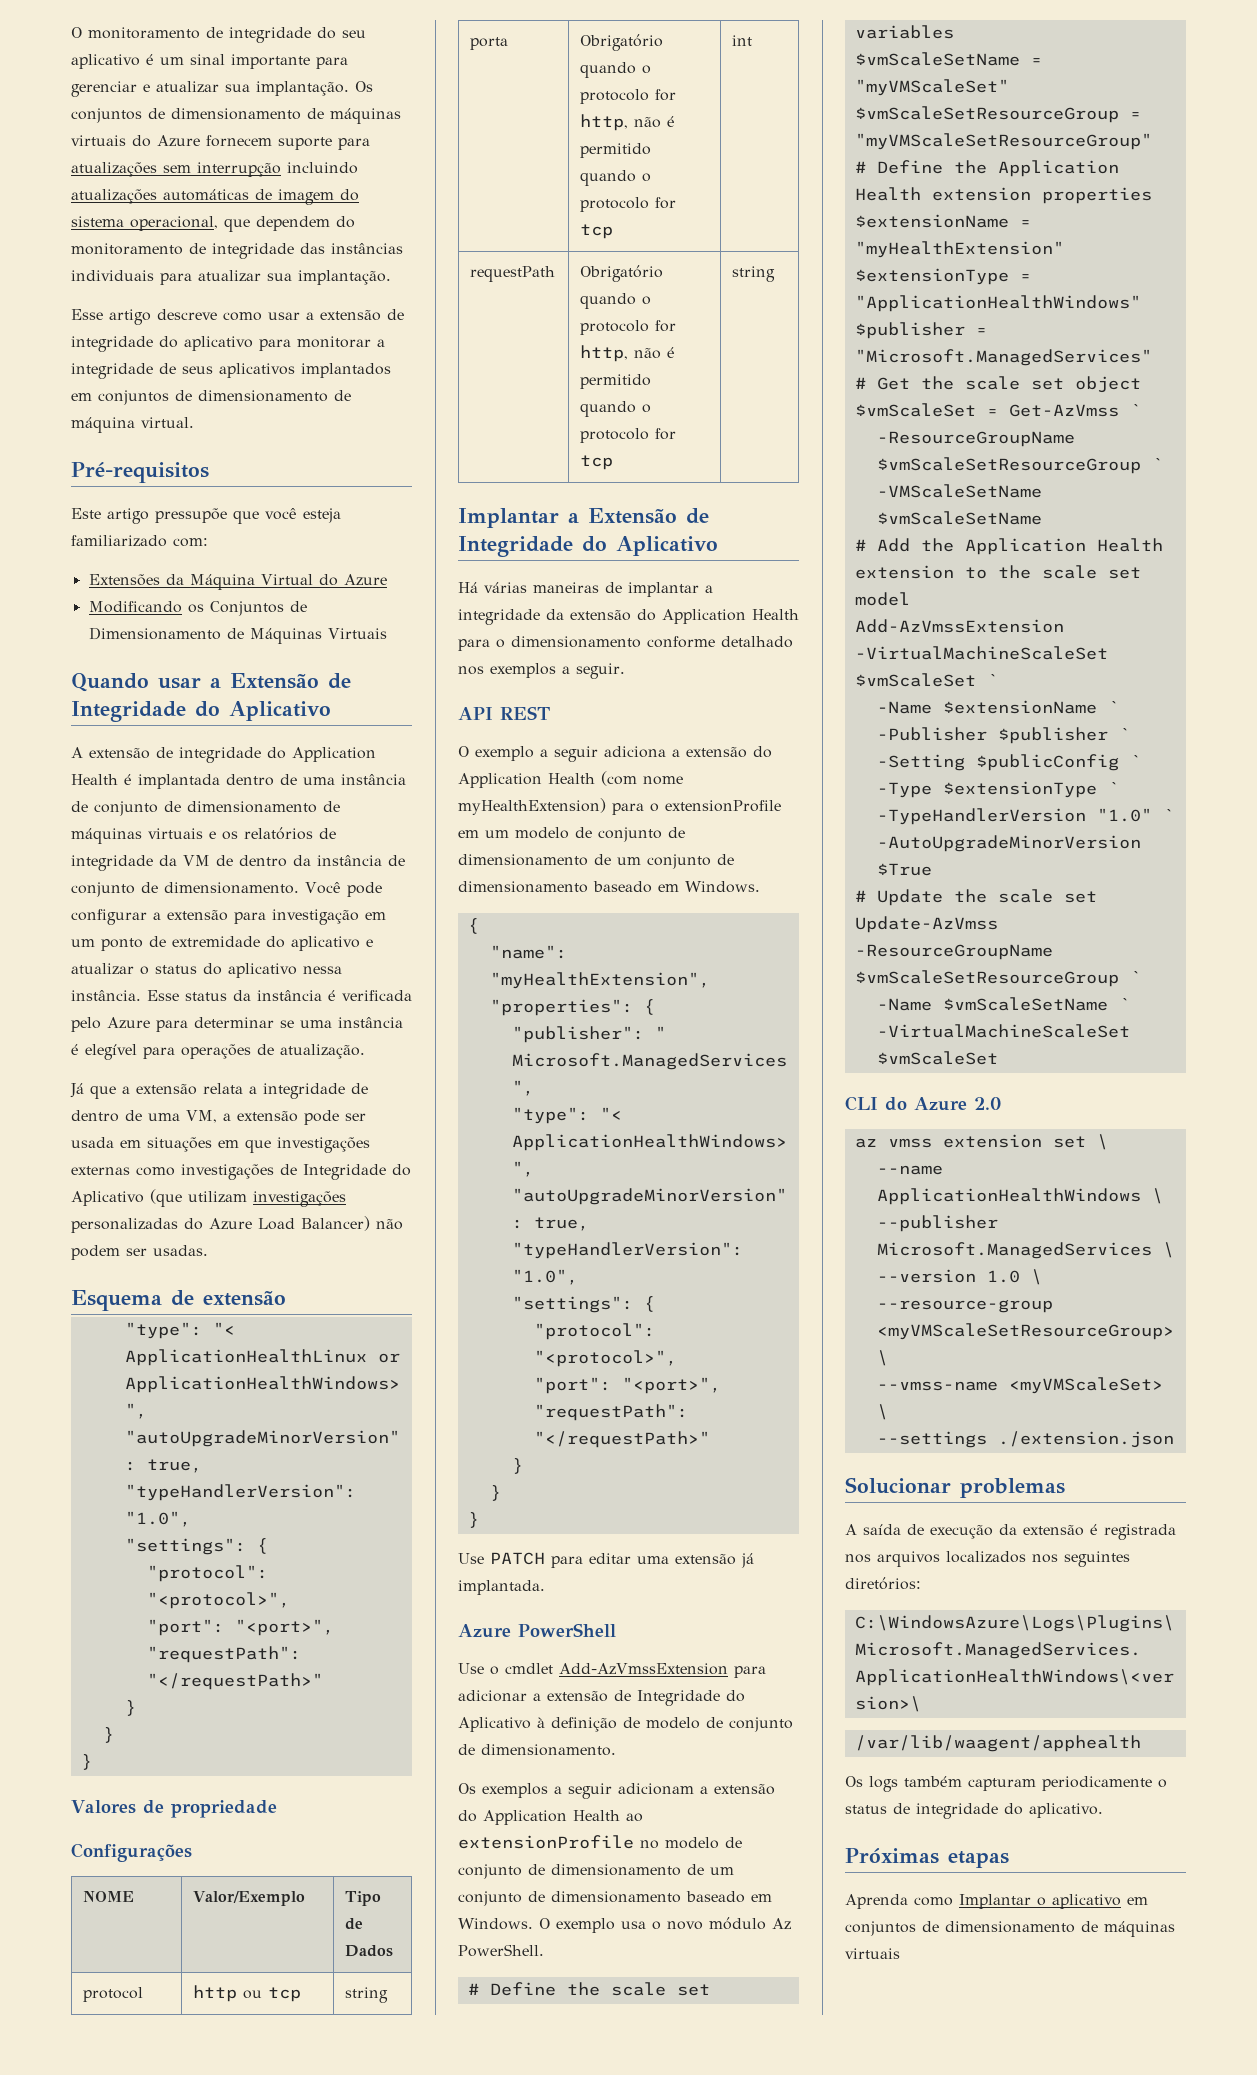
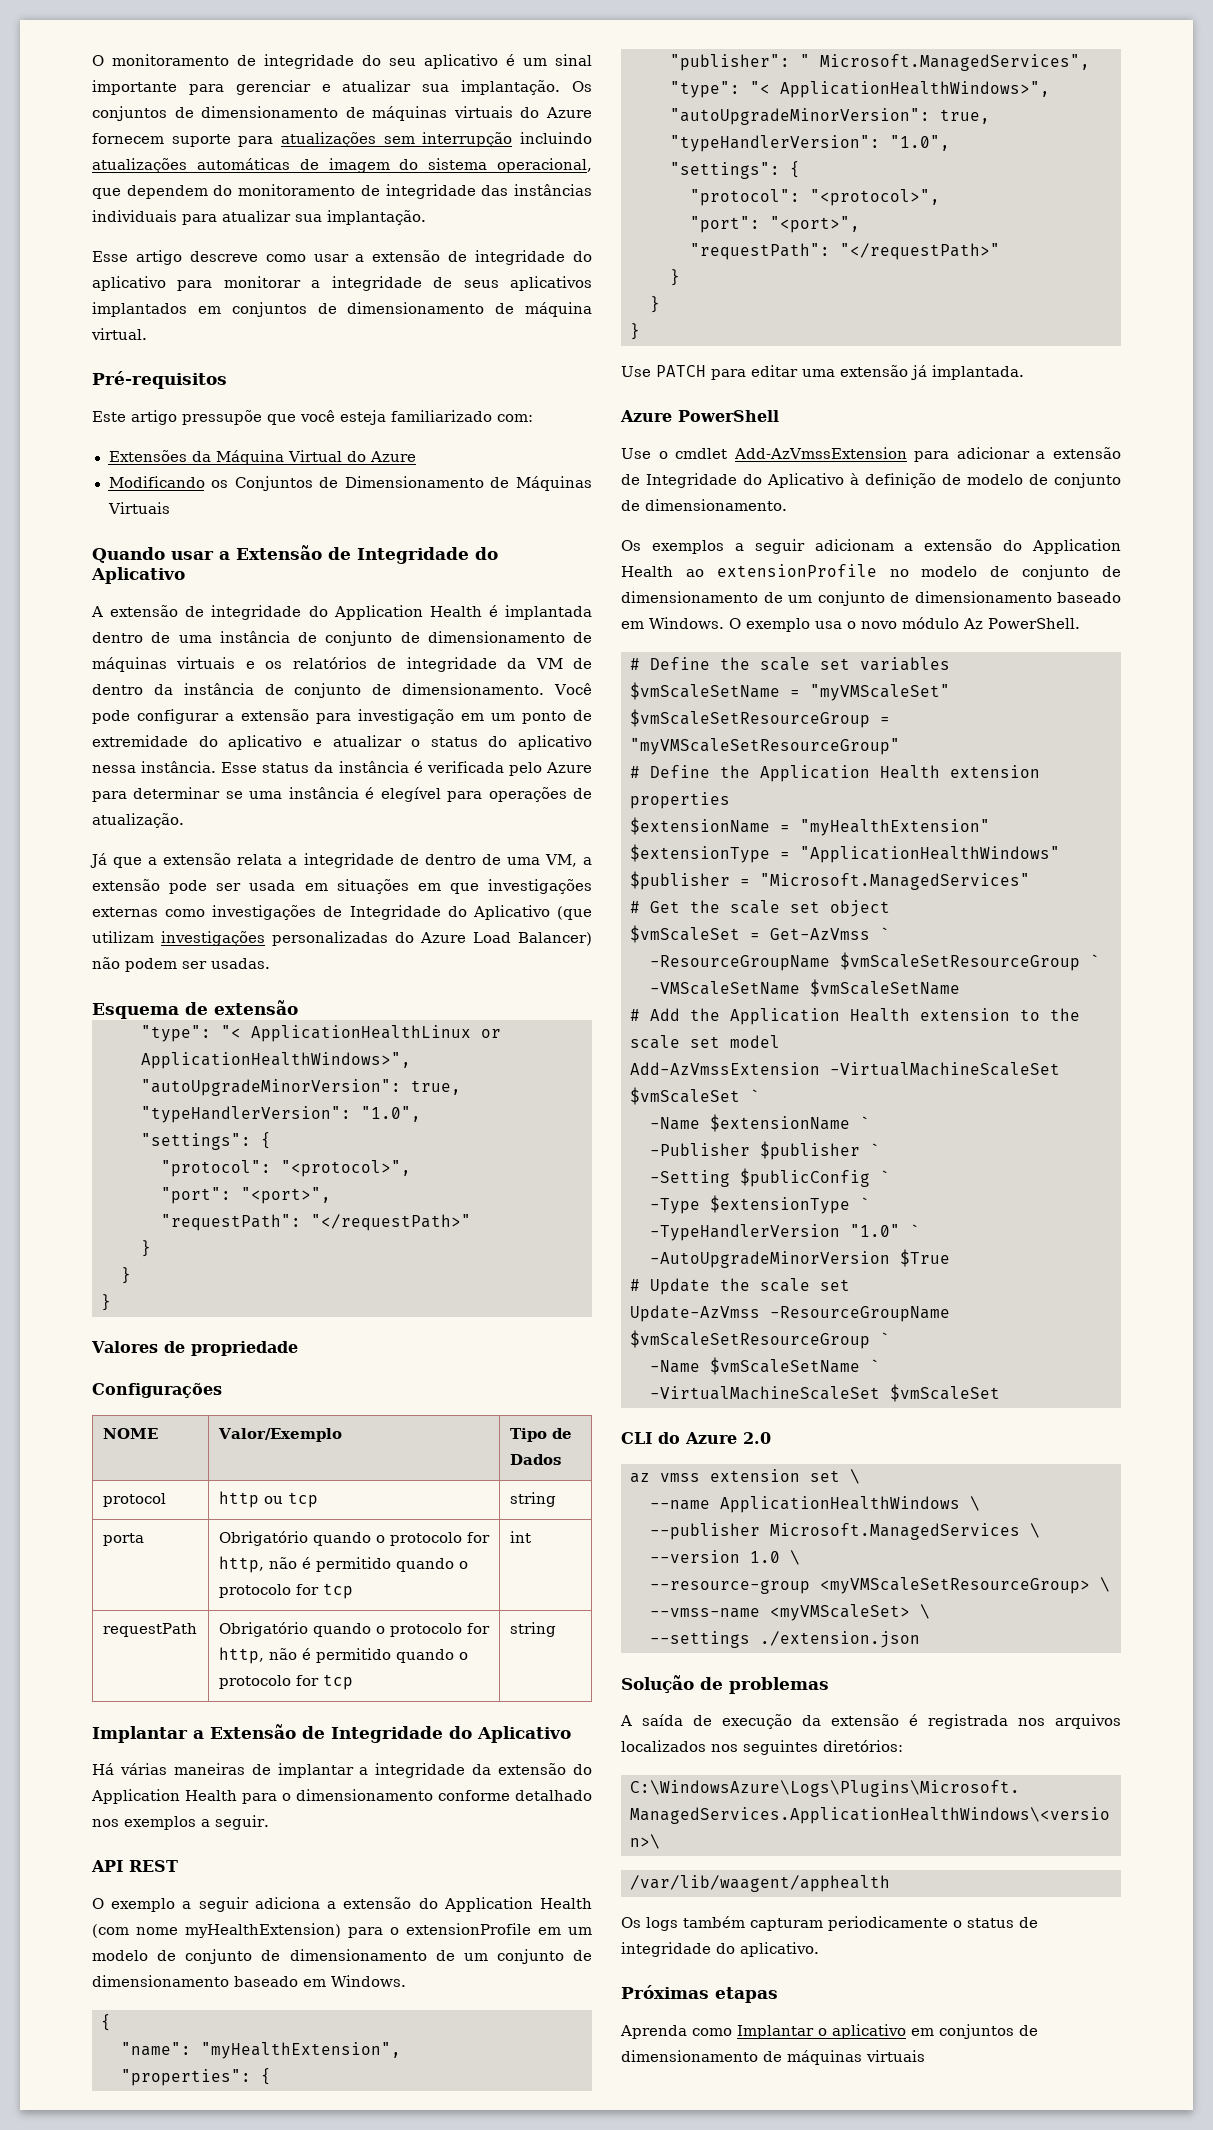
- Solucionar problemas
+ Solução de problemas

